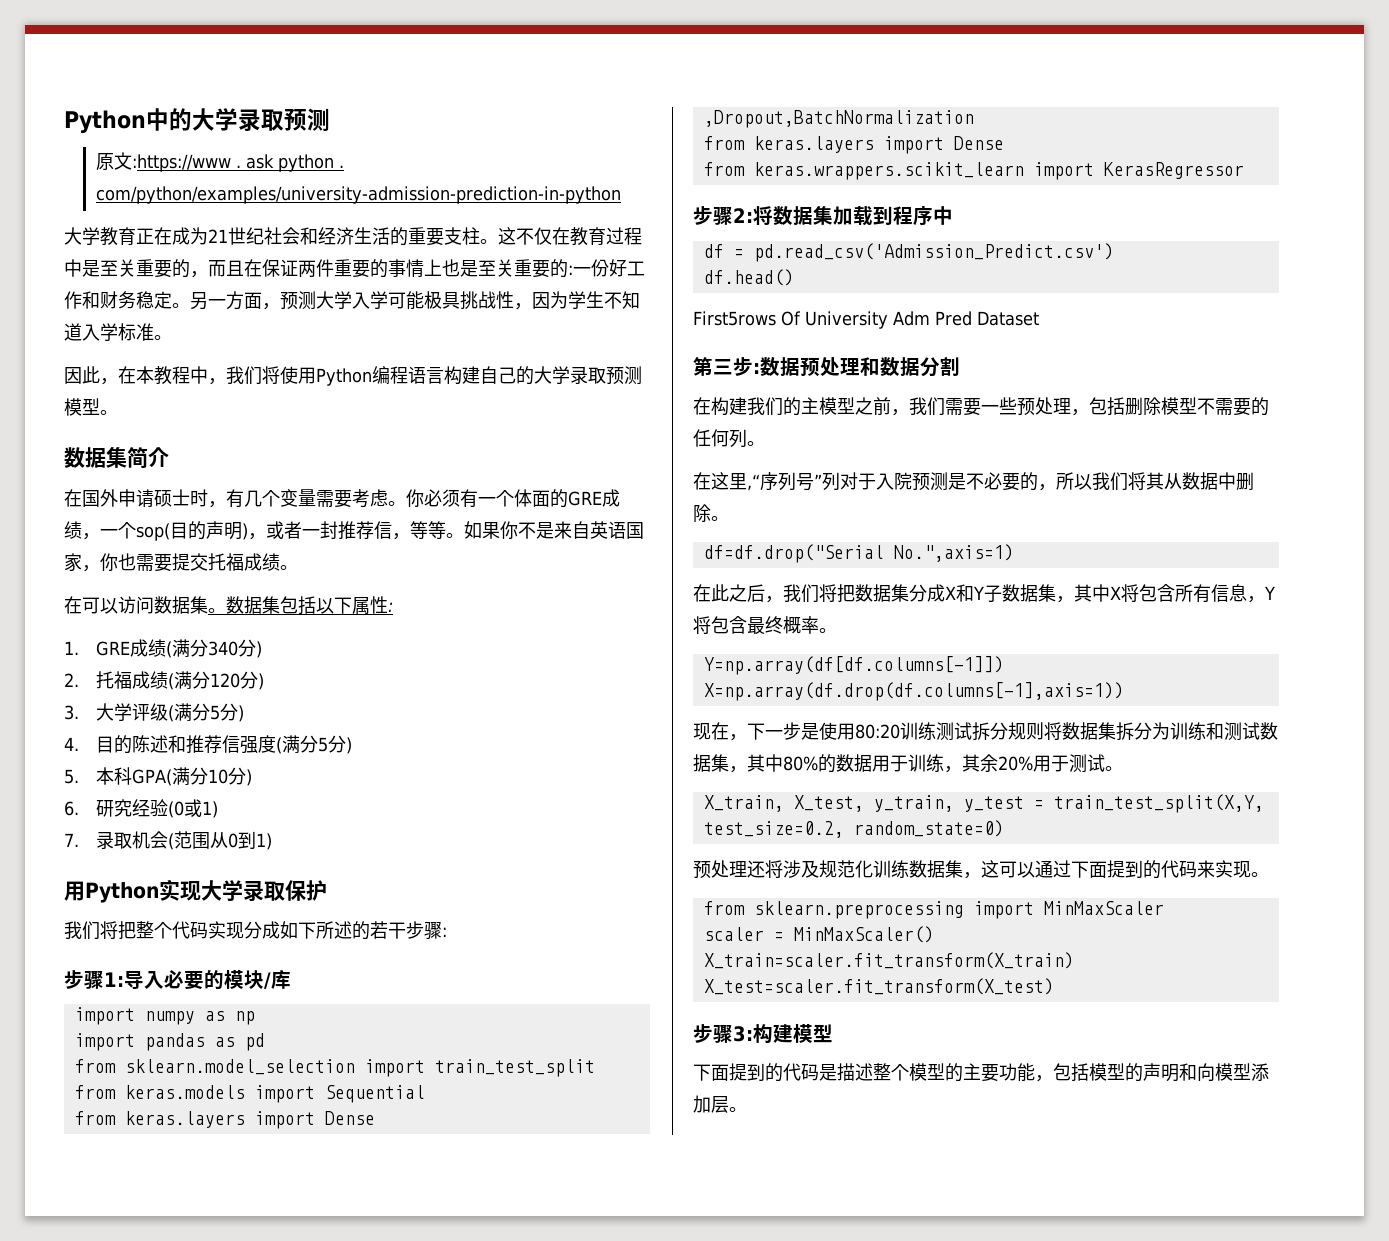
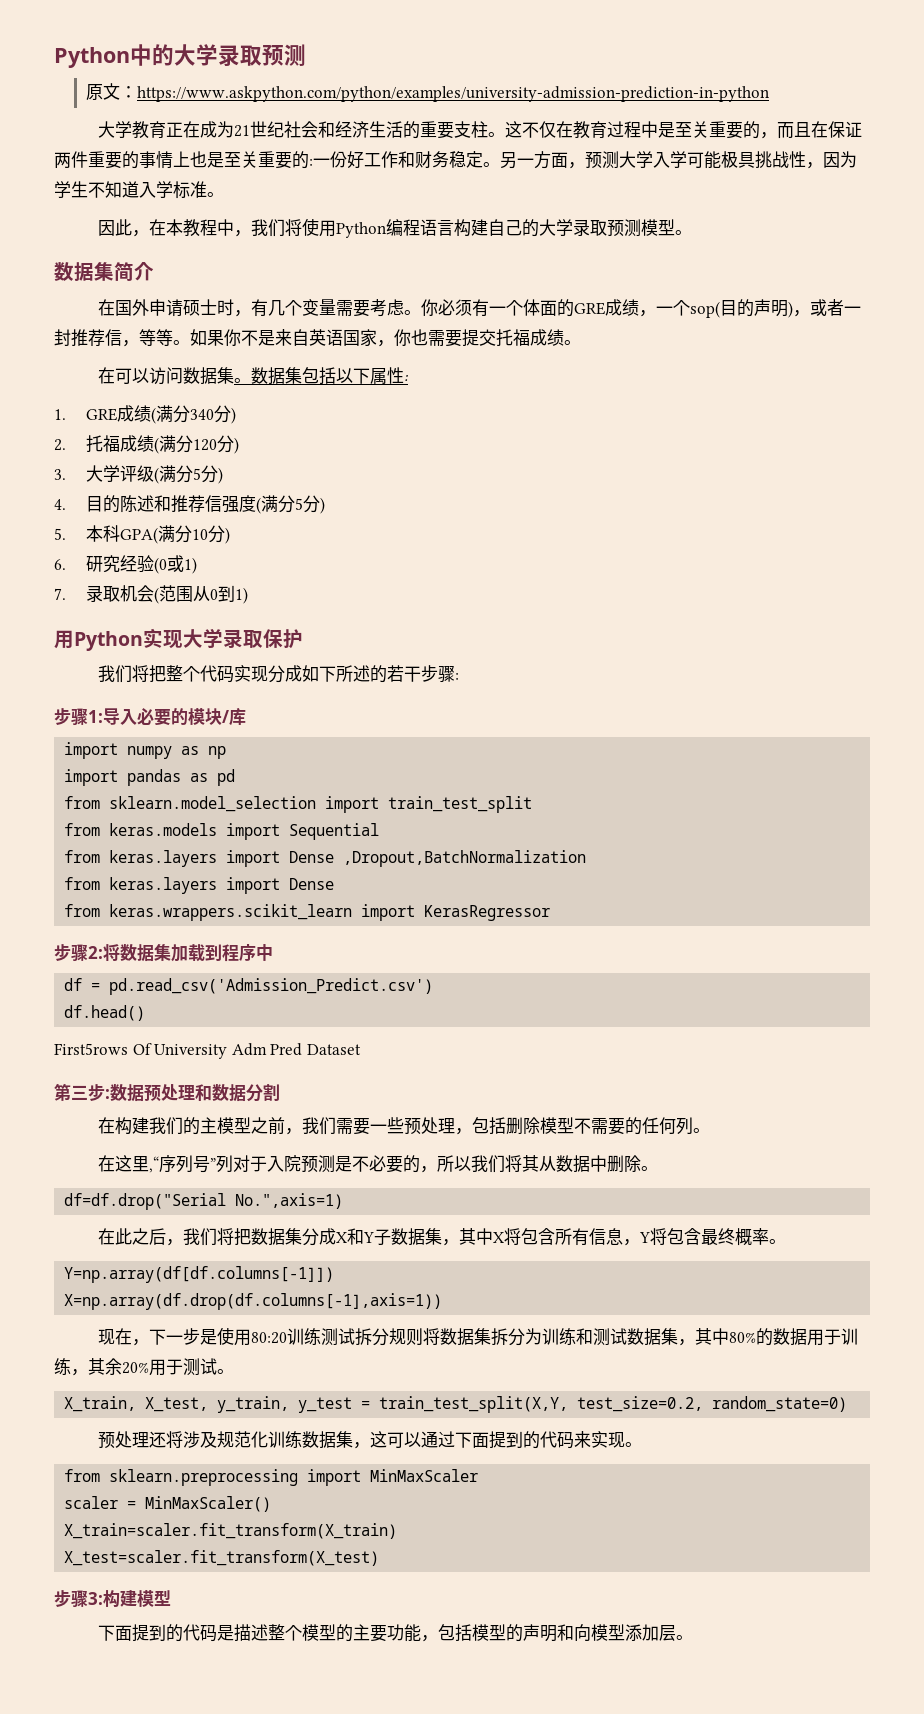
- 原文:https://www . ask python . com/python/examples/university-admission-prediction-in-python
+ 原文：https://www.askpython.com/python/examples/university-admission-prediction-in-python

